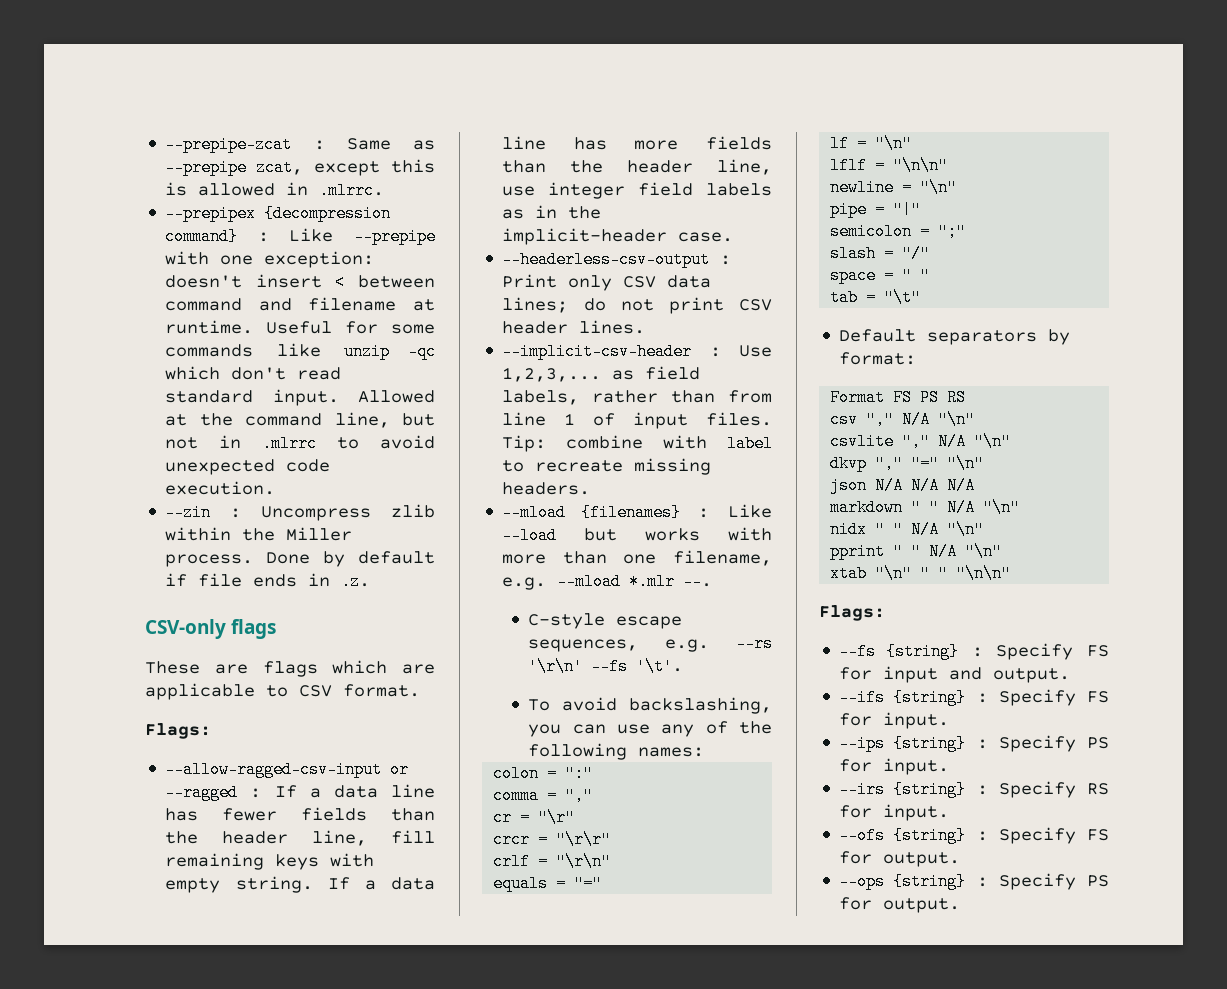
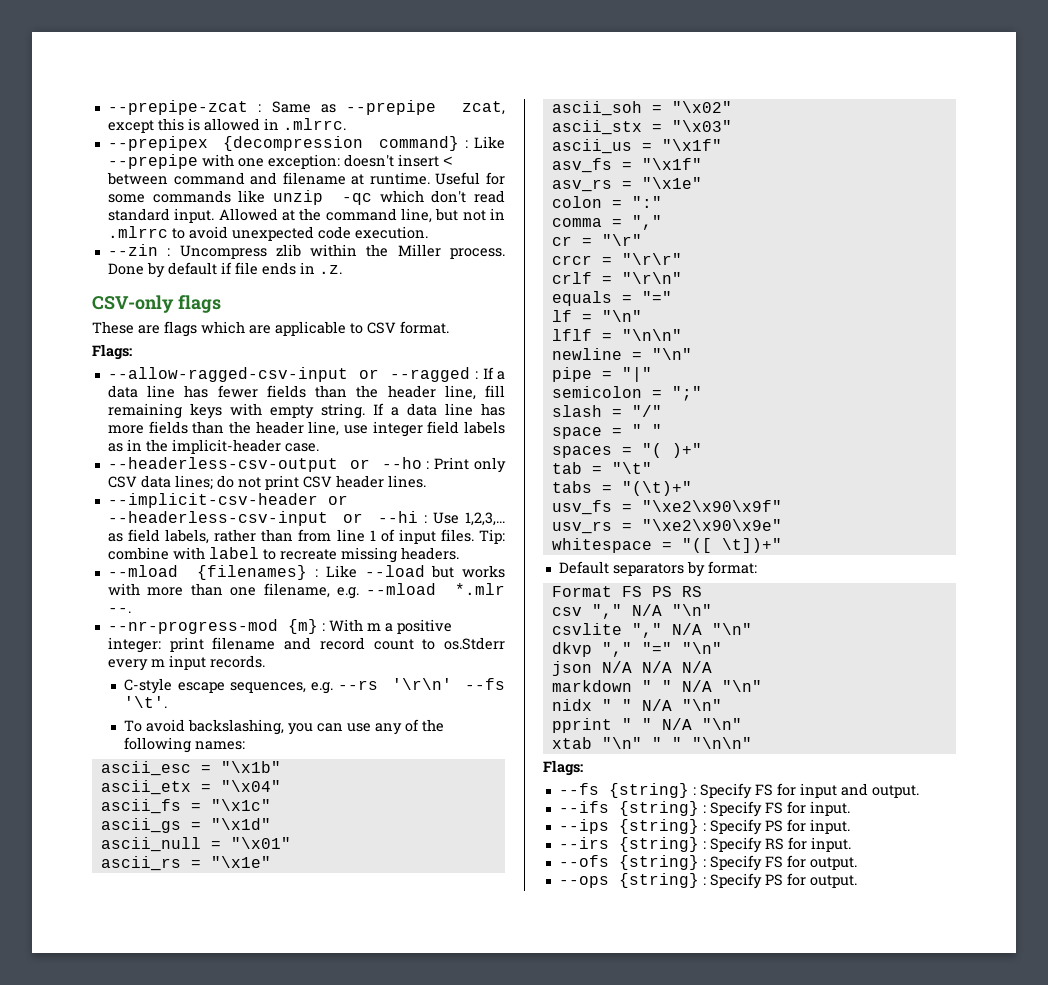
- --headerless-csv-output : Print only CSV data lines; do not print CSV header lines.
+ --headerless-csv-output or --ho : Print only CSV data lines; do not print CSV header lines.
- --implicit-csv-header : Use 1,2,3,... as field labels, rather than from line 1 of input files.
+ --implicit-csv-header or --headerless-csv-input or --hi : Use 1,2,3,... as field labels, rather than from line 1 of input files.
+ --nr-progress-mod {m} : With m a positive integer: print filename and record count to os.Stderr every m input records.
+ ascii_esc = "\x1b"
+ ascii_etx = "\x04"
+ ascii_fs = "\x1c"
+ ascii_gs = "\x1d"
+ ascii_null = "\x01"
+ ascii_rs = "\x1e"
+ ascii_soh = "\x02"
+ ascii_stx = "\x03"
+ ascii_us = "\x1f"
+ asv_fs = "\x1f"
+ asv_rs = "\x1e"
+ spaces = "( )+"
+ tabs = "(\t)+"
+ usv_fs = "\xe2\x90\x9f"
+ usv_rs = "\xe2\x90\x9e"
+ whitespace = "([ \t])+"

